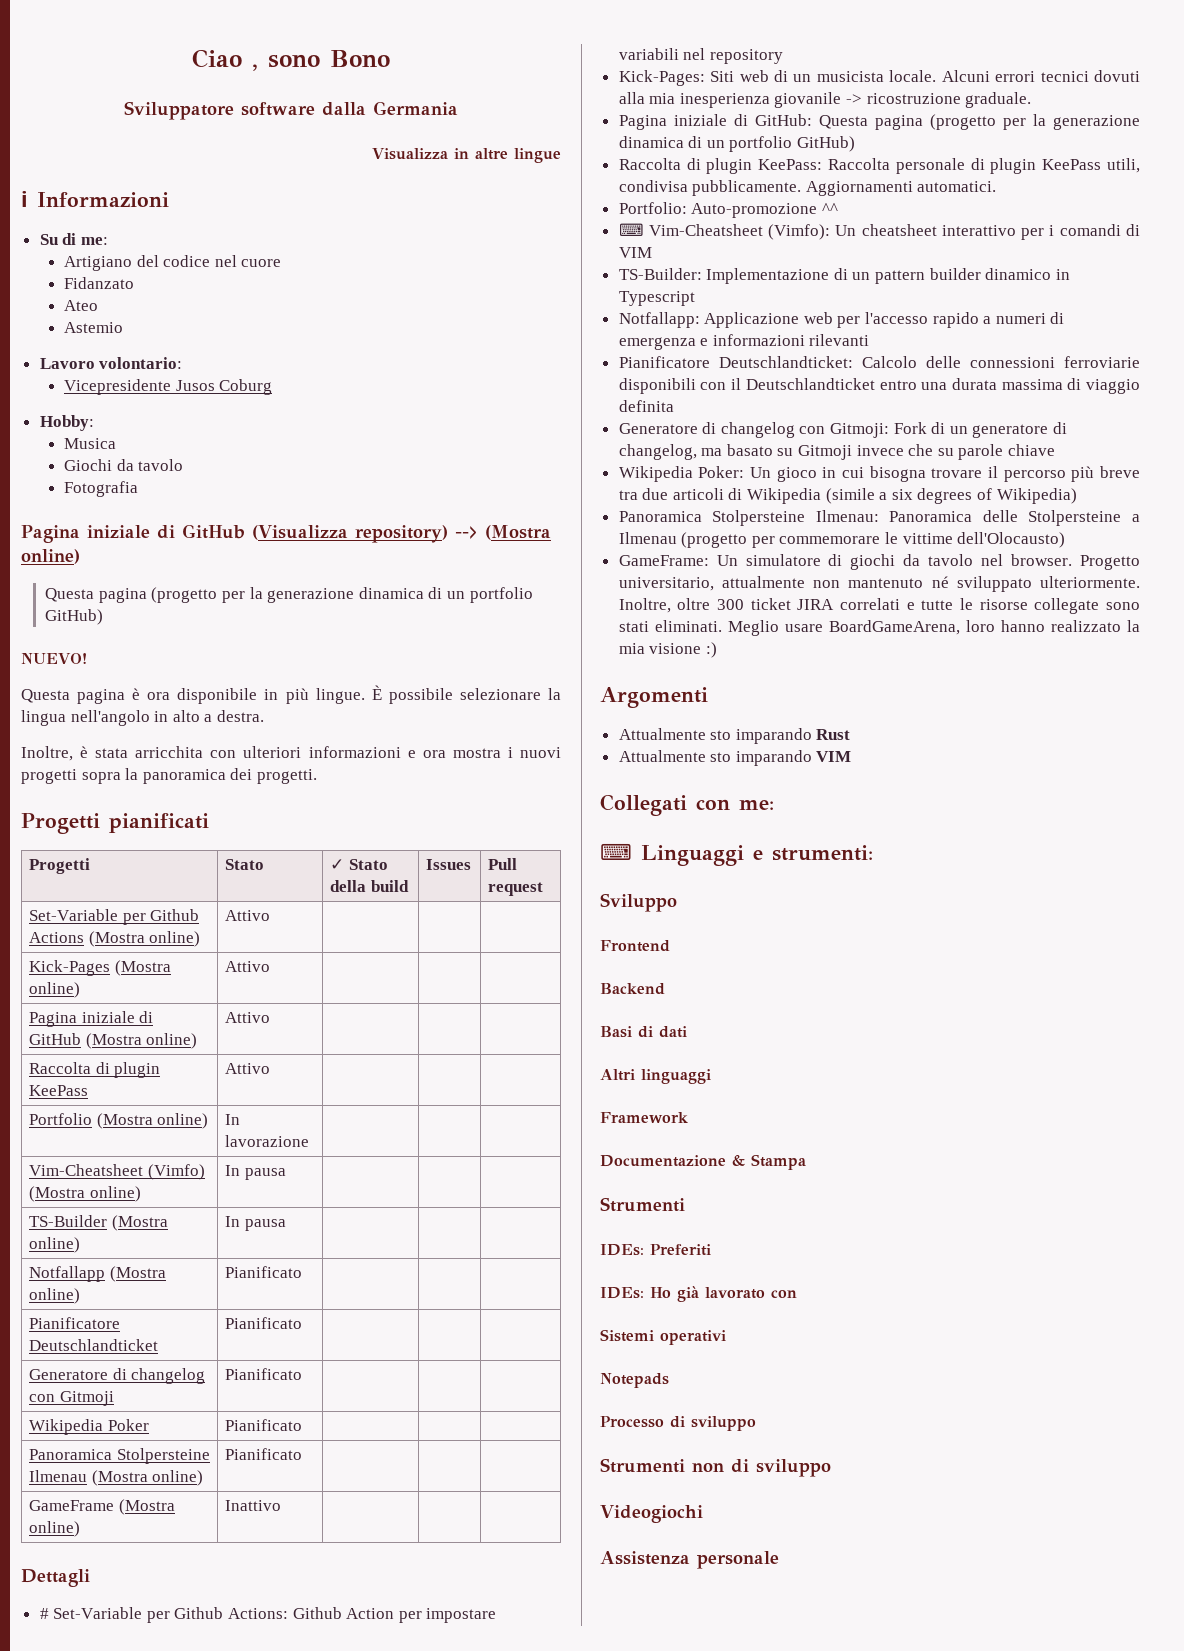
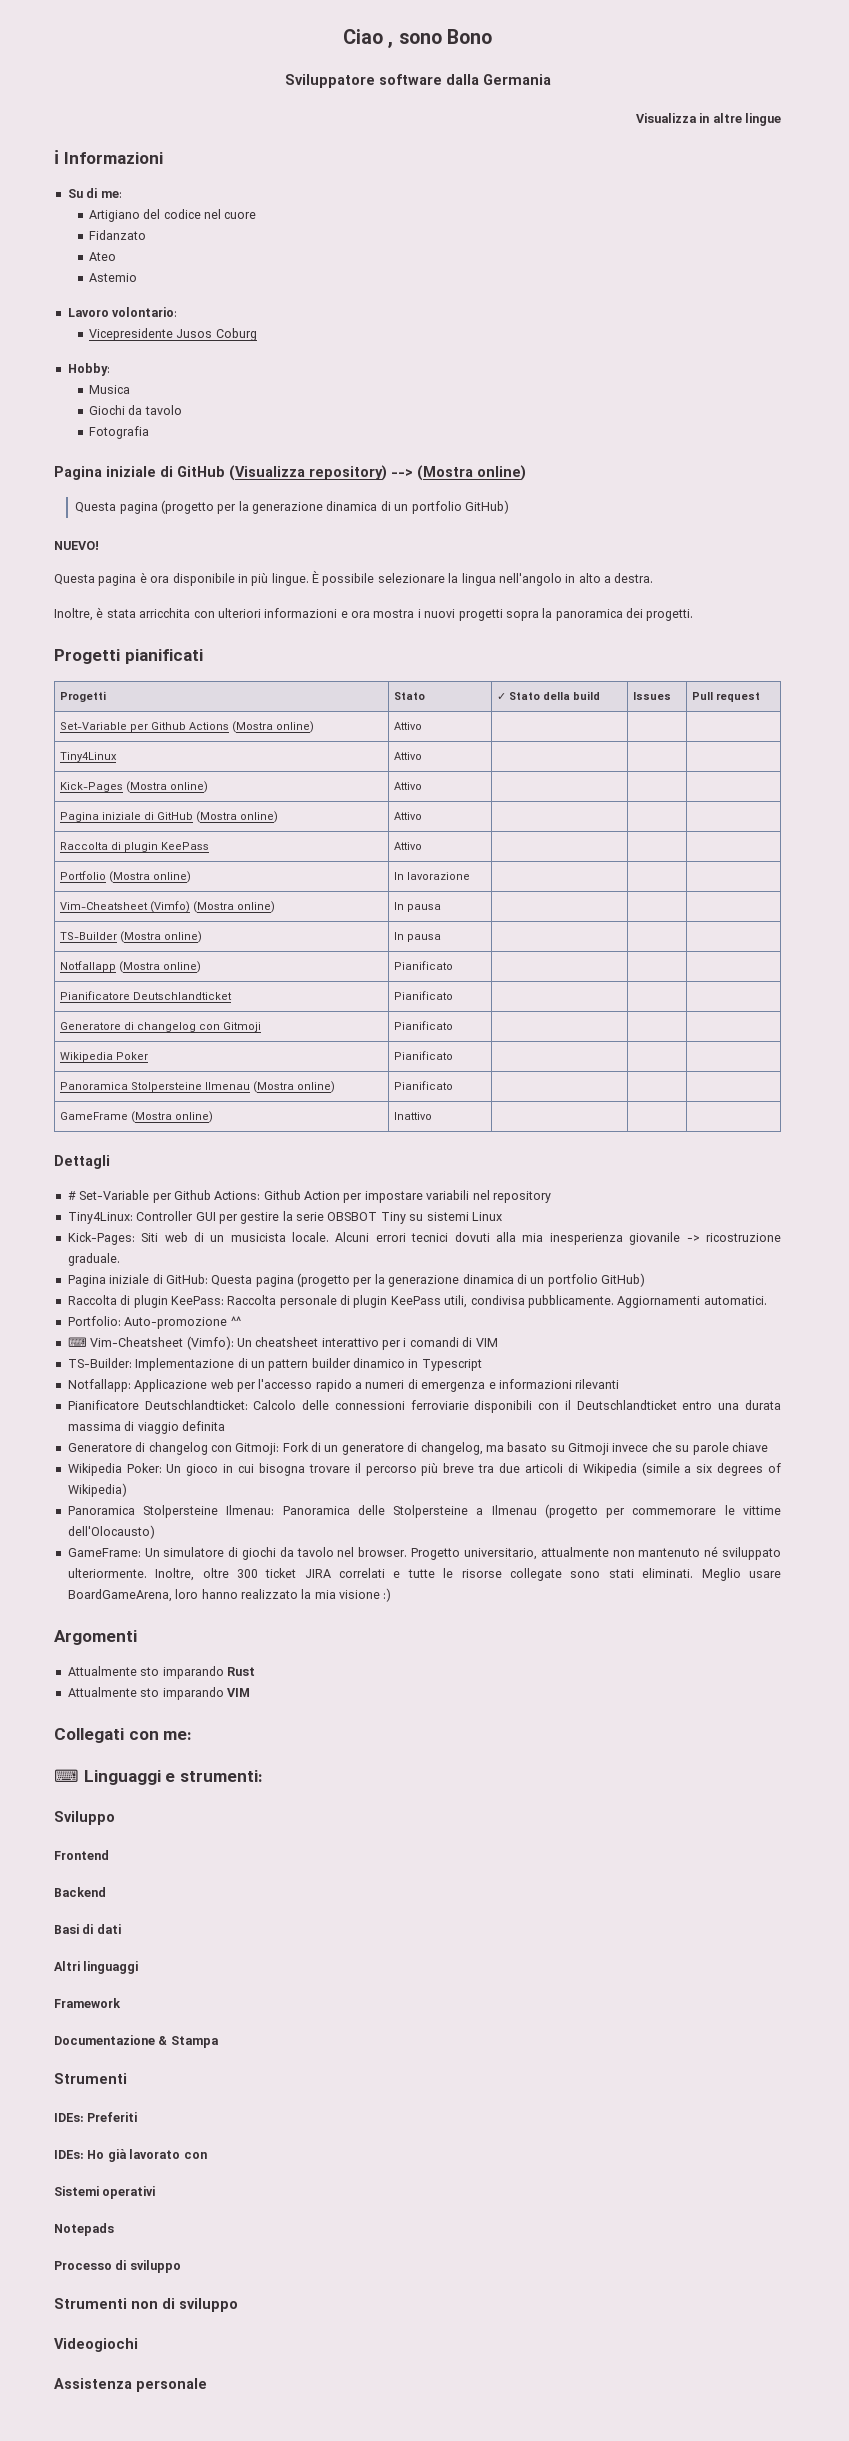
+ Tiny4Linux | Attivo | | |
+ Tiny4Linux: Controller GUI per gestire la serie OBSBOT Tiny su sistemi Linux

